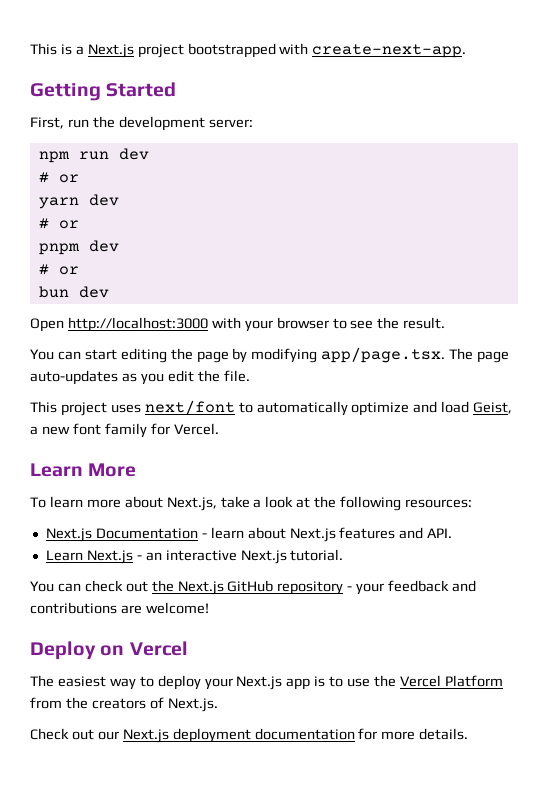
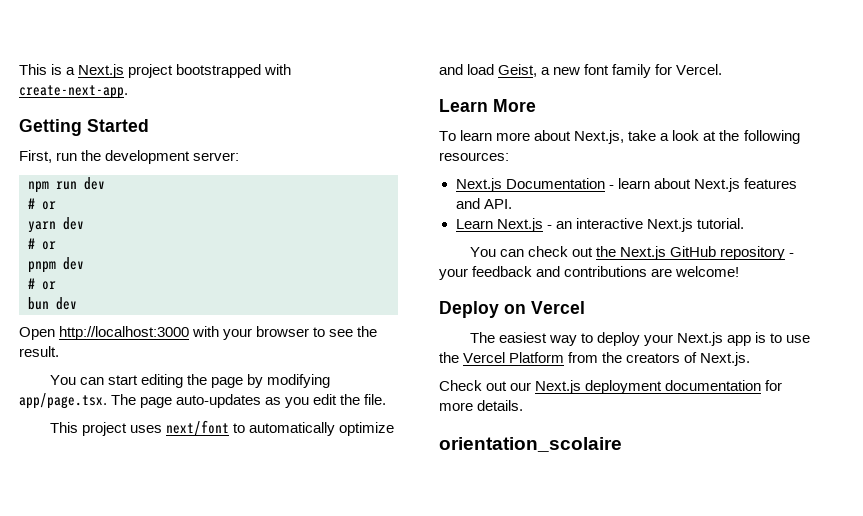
+ orientation_scolaire

